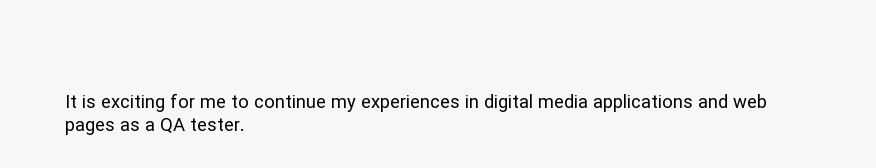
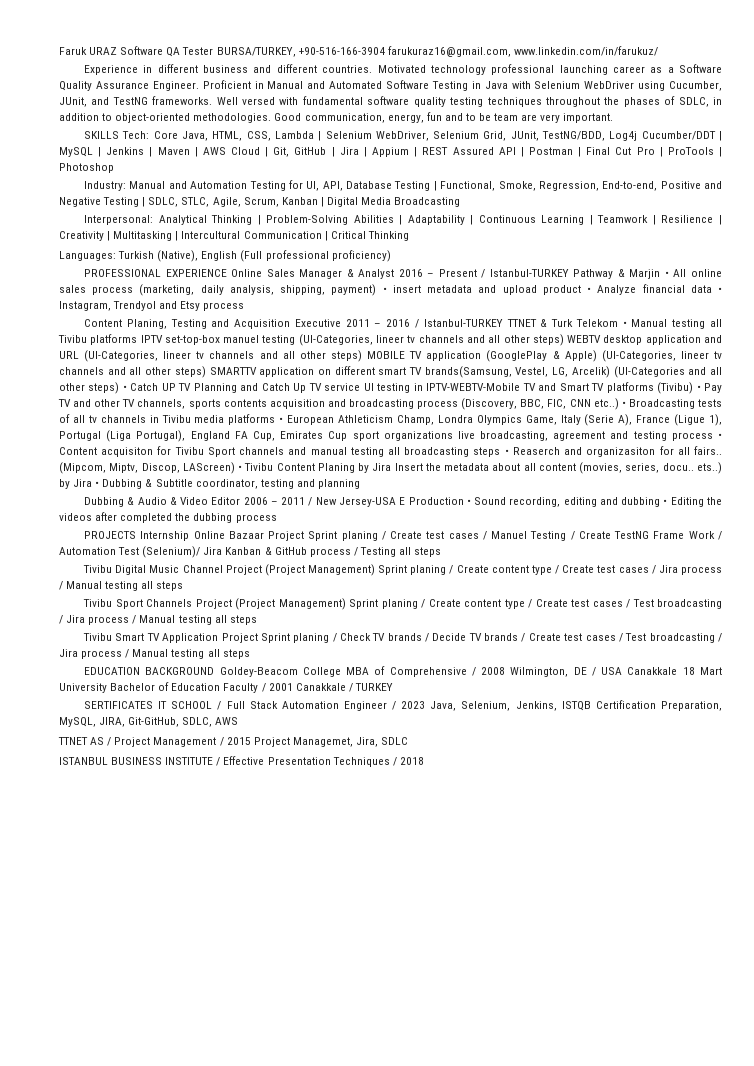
- It is exciting for me to continue my experiences in digital media applications and web pages as a QA tester.
+ Faruk URAZ Software QA Tester BURSA/TURKEY, +90-516-166-3904 farukuraz16@gmail.com, www.linkedin.com/in/farukuz/
+ Experience in different business and different countries. Motivated technology professional launching career as a Software Quality Assurance Engineer. Proficient in Manual and Automated Software Testing in Java with Selenium WebDriver using Cucumber, JUnit, and TestNG frameworks. Well versed with fundamental software quality testing techniques throughout the phases of SDLC, in addition to object-oriented methodologies. Good communication, energy, fun and to be team are very important.
+ SKILLS Tech: Core Java, HTML, CSS, Lambda | Selenium WebDriver, Selenium Grid, JUnit, TestNG/BDD, Log4j Cucumber/DDT | MySQL | Jenkins | Maven | AWS Cloud | Git, GitHub | Jira | Appium | REST Assured API | Postman | Final Cut Pro | ProTools | Photoshop
+ Industry: Manual and Automation Testing for UI, API, Database Testing | Functional, Smoke, Regression, End-to-end, Positive and Negative Testing | SDLC, STLC, Agile, Scrum, Kanban | Digital Media Broadcasting
+ Interpersonal: Analytical Thinking | Problem-Solving Abilities | Adaptability | Continuous Learning | Teamwork | Resilience | Creativity | Multitasking | Intercultural Communication | Critical Thinking
+ Languages: Turkish (Native), English (Full professional proficiency)
+ PROFESSIONAL EXPERIENCE Online Sales Manager & Analyst 2016 – Present / Istanbul-TURKEY Pathway & Marjin • All online sales process (marketing, daily analysis, shipping, payment) • insert metadata and upload product • Analyze financial data • Instagram, Trendyol and Etsy process
+ Content Planing, Testing and Acquisition Executive 2011 – 2016 / Istanbul-TURKEY TTNET & Turk Telekom • Manual testing all Tivibu platforms IPTV set-top-box manuel testing (UI-Categories, lineer tv channels and all other steps) WEBTV desktop application and URL (UI-Categories, lineer tv channels and all other steps) MOBILE TV application (GooglePlay & Apple) (UI-Categories, lineer tv channels and all other steps) SMARTTV application on different smart TV brands(Samsung, Vestel, LG, Arcelik) (UI-Categories and all other steps) • Catch UP TV Planning and Catch Up TV service UI testing in IPTV-WEBTV-Mobile TV and Smart TV platforms (Tivibu) • Pay TV and other TV channels, sports contents acquisition and broadcasting process (Discovery, BBC, FIC, CNN etc..) • Broadcasting tests of all tv channels in Tivibu media platforms • European Athleticism Champ, Londra Olympics Game, Italy (Serie A), France (Ligue 1), Portugal (Liga Portugal), England FA Cup, Emirates Cup sport organizations live broadcasting, agreement and testing process • Content acquisiton for Tivibu Sport channels and manual testing all broadcasting steps • Reaserch and organizasiton for all fairs.. (Mipcom, Miptv, Discop, LAScreen) • Tivibu Content Planing by Jira Insert the metadata about all content (movies, series, docu.. ets..) by Jira • Dubbing & Subtitle coordinator, testing and planning
+ Dubbing & Audio & Video Editor 2006 – 2011 / New Jersey-USA E Production • Sound recording, editing and dubbing • Editing the videos after completed the dubbing process
+ PROJECTS Internship Online Bazaar Project Sprint planing / Create test cases / Manuel Testing / Create TestNG Frame Work / Automation Test (Selenium)/ Jira Kanban & GitHub process / Testing all steps
+ Tivibu Digital Music Channel Project (Project Management) Sprint planing / Create content type / Create test cases / Jira process / Manual testing all steps
+ Tivibu Sport Channels Project (Project Management) Sprint planing / Create content type / Create test cases / Test broadcasting / Jira process / Manual testing all steps
+ Tivibu Smart TV Application Project Sprint planing / Check TV brands / Decide TV brands / Create test cases / Test broadcasting / Jira process / Manual testing all steps
+ EDUCATION BACKGROUND Goldey-Beacom College MBA of Comprehensive / 2008 Wilmington, DE / USA Canakkale 18 Mart University Bachelor of Education Faculty / 2001 Canakkale / TURKEY
+ SERTIFICATES IT SCHOOL / Full Stack Automation Engineer / 2023 Java, Selenium, Jenkins, ISTQB Certification Preparation, MySQL, JIRA, Git-GitHub, SDLC, AWS
+ TTNET AS / Project Management / 2015 Project Managemet, Jira, SDLC
+ ISTANBUL BUSINESS INSTITUTE / Effective Presentation Techniques / 2018

